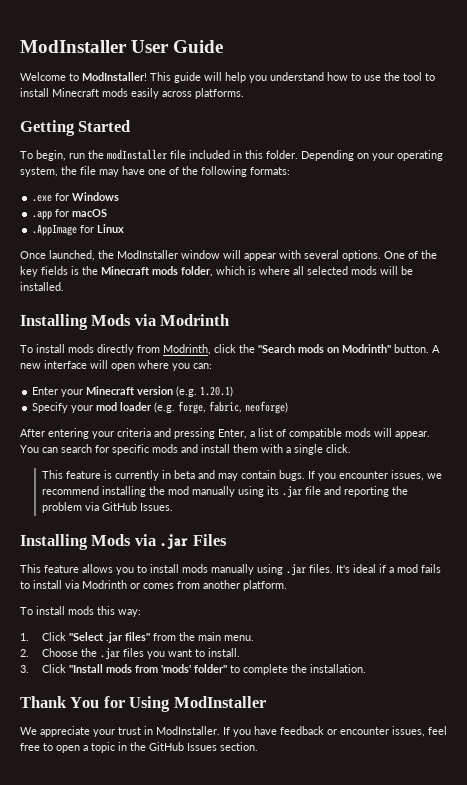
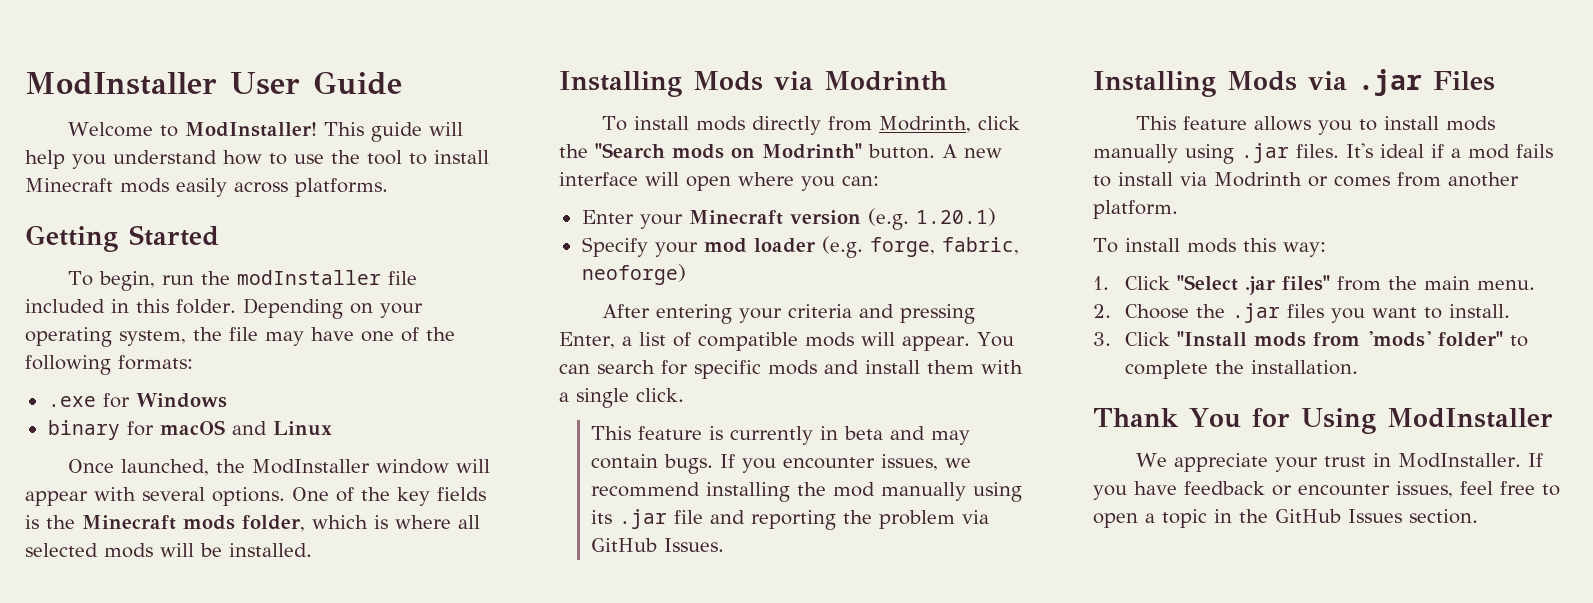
- .app for macOS
- .AppImage for Linux
+ binary for macOS and Linux

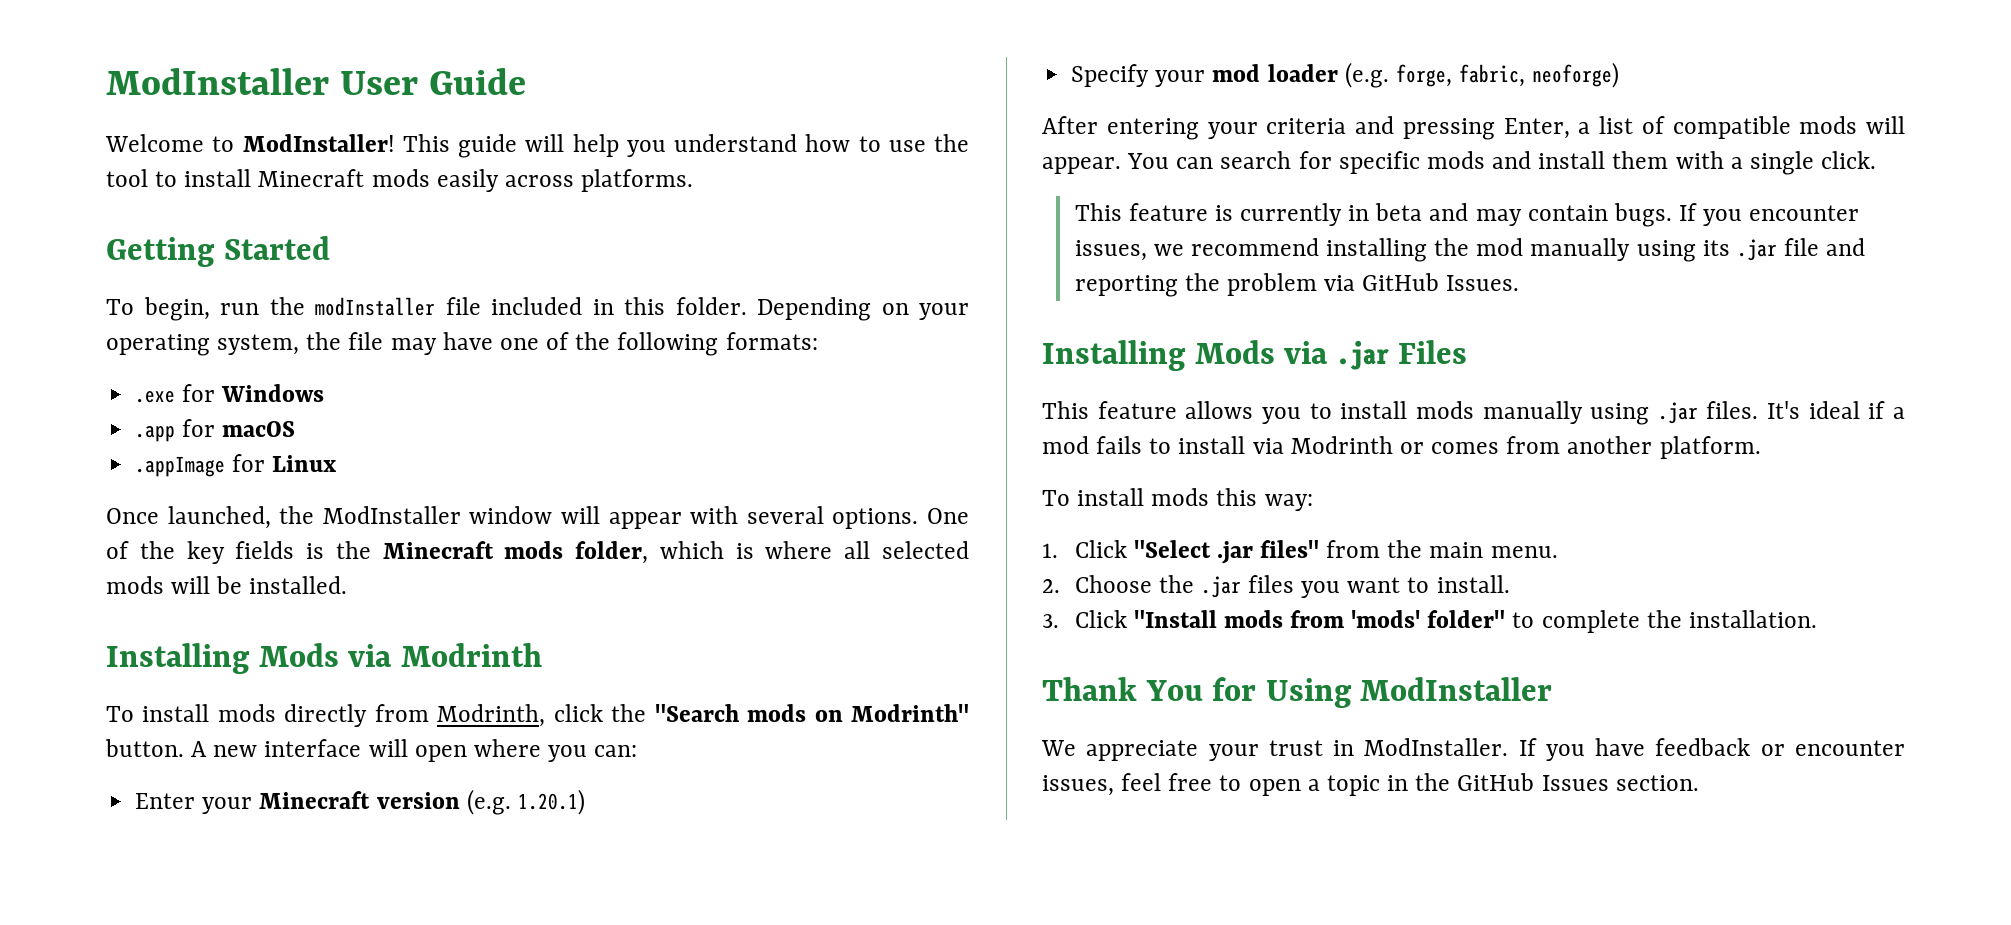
- binary for macOS and Linux
+ .app for macOS
+ .appImage for Linux

